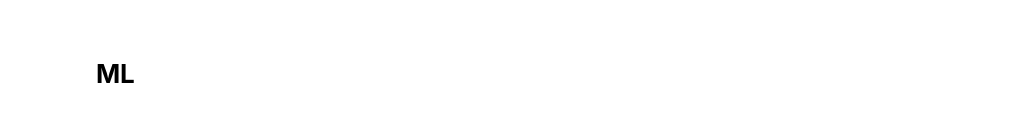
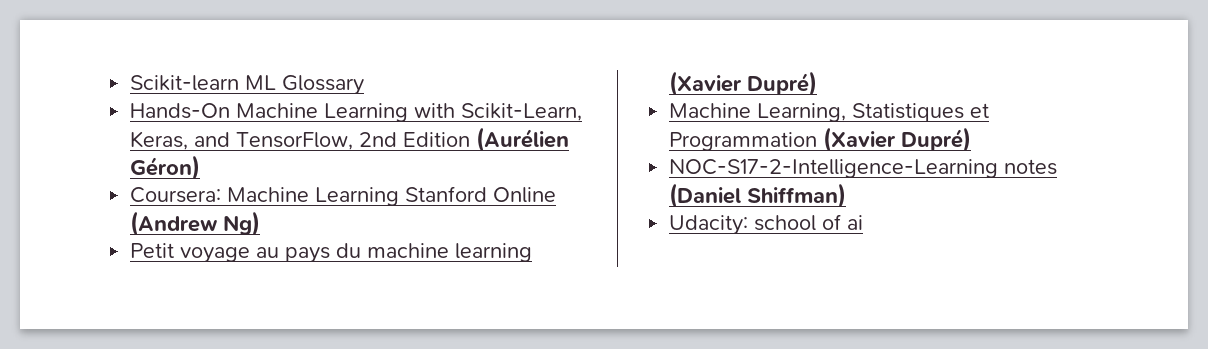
- ML
+ Scikit-learn ML Glossary
+ Hands-On Machine Learning with Scikit-Learn, Keras, and TensorFlow, 2nd Edition (Aurélien Géron)
+ Coursera: Machine Learning Stanford Online (Andrew Ng)
+ Petit voyage au pays du machine learning (Xavier Dupré)
+ Machine Learning, Statistiques et Programmation (Xavier Dupré)
+ NOC-S17-2-Intelligence-Learning notes (Daniel Shiffman)
+ Udacity: school of ai

